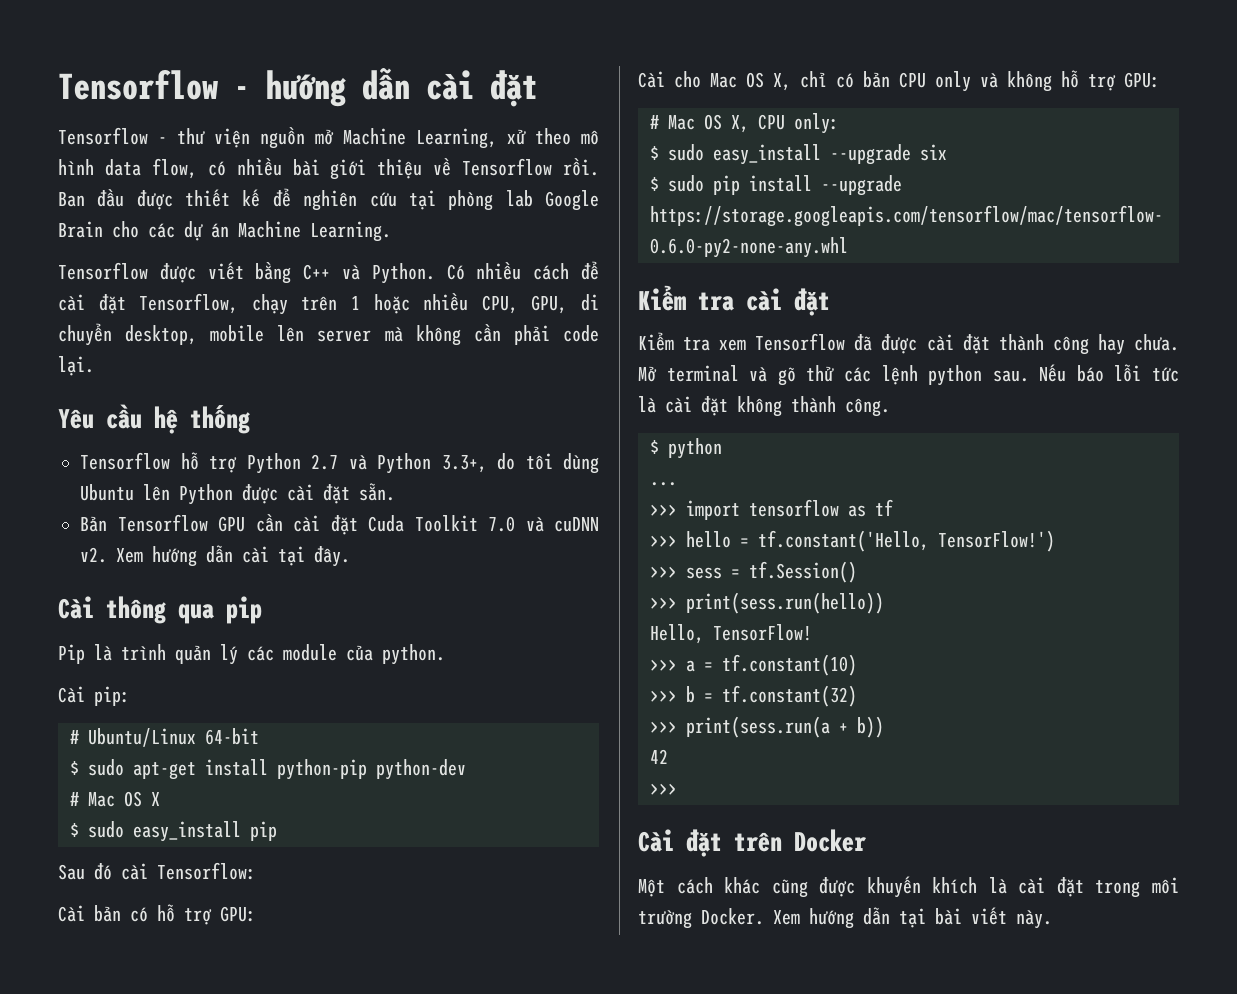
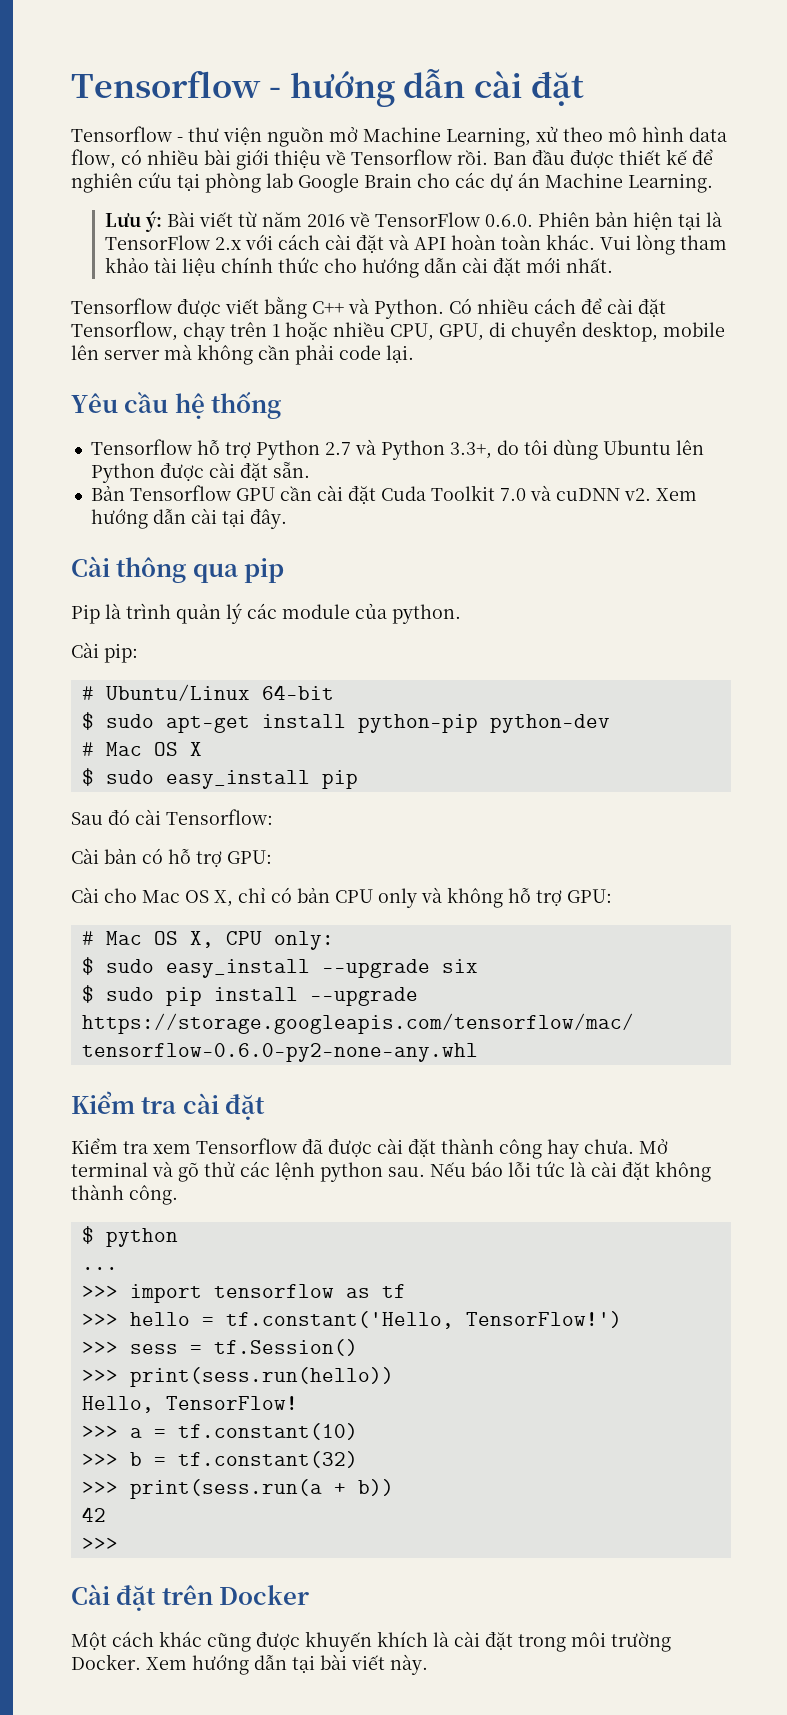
+ Lưu ý: Bài viết từ năm 2016 về TensorFlow 0.6.0. Phiên bản hiện tại là TensorFlow 2.x với cách cài đặt và API hoàn toàn khác. Vui lòng tham khảo tài liệu chính thức cho hướng dẫn cài đặt mới nhất.

